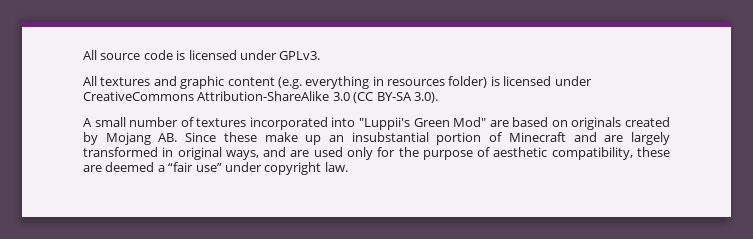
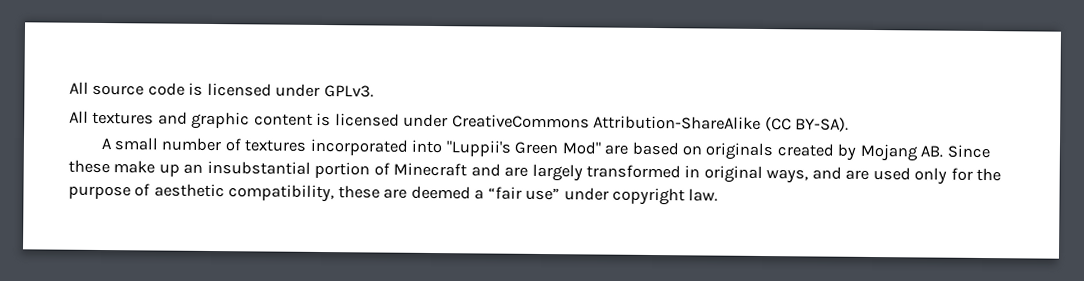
- All textures and graphic content (e.g. everything in resources folder) is licensed under CreativeCommons Attribution-ShareAlike 3.0 (CC BY-SA 3.0).
+ All textures and graphic content is licensed under CreativeCommons Attribution-ShareAlike (CC BY-SA).

